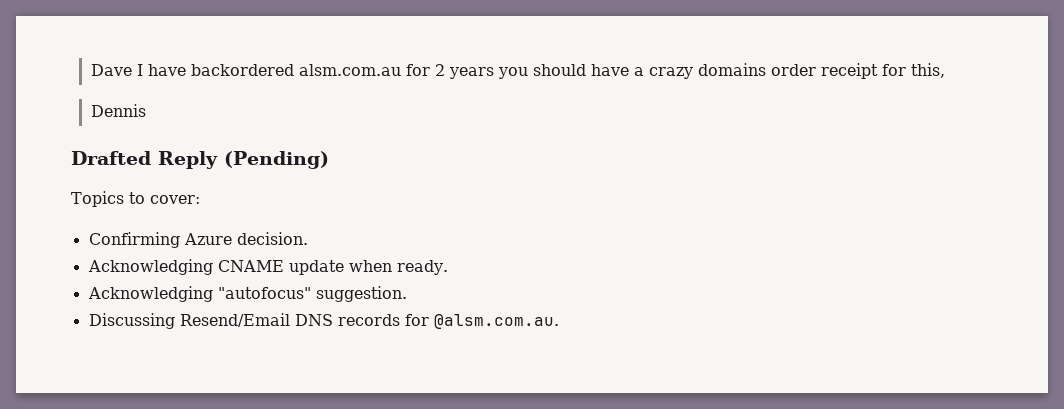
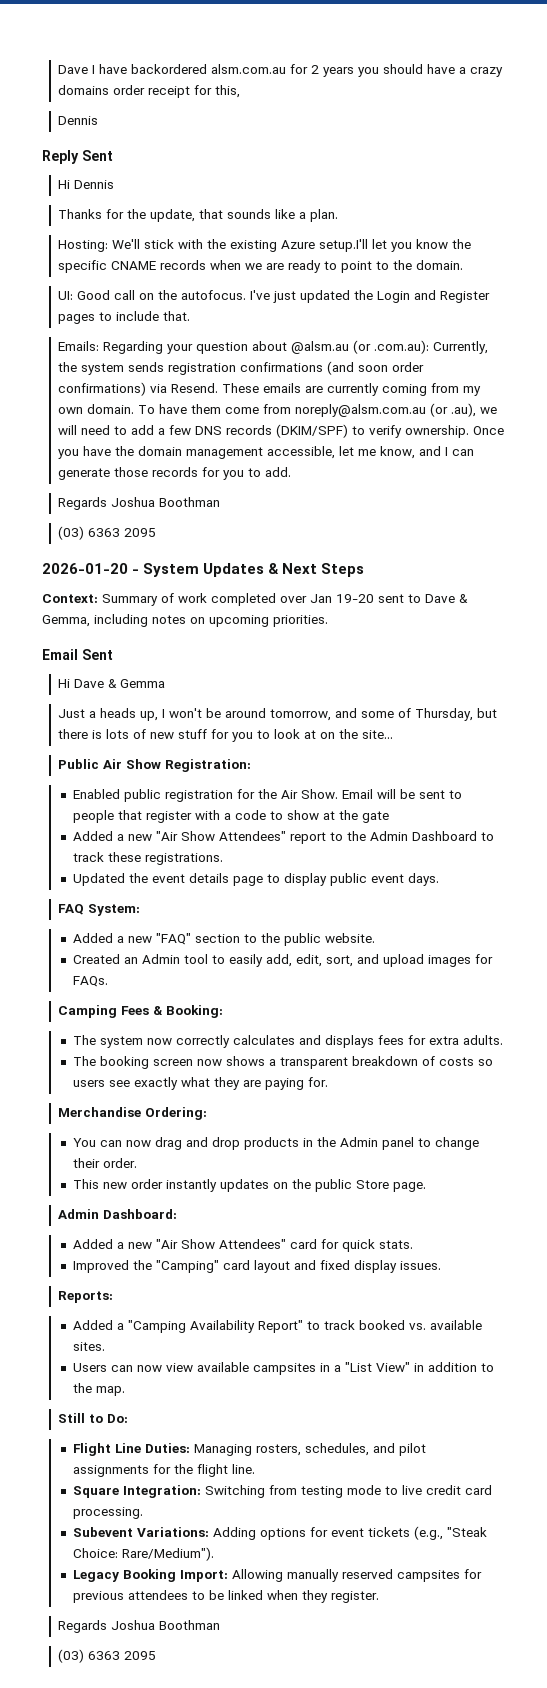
- Drafted Reply (Pending)
- Topics to cover:
- Confirming Azure decision.
- Acknowledging CNAME update when ready.
- Acknowledging "autofocus" suggestion.
- Discussing Resend/Email DNS records for @alsm.com.au.
+ Reply Sent
+ Hi Dennis
+ Thanks for the update, that sounds like a plan.
+ Hosting: We'll stick with the existing Azure setup.I'll let you know the specific CNAME records when we are ready to point to the domain.
+ UI: Good call on the autofocus. I've just updated the Login and Register pages to include that.
+ Emails: Regarding your question about @alsm.au (or .com.au): Currently, the system sends registration confirmations (and soon order confirmations) via Resend. These emails are currently coming from my own domain. To have them come from noreply@alsm.com.au (or .au), we will need to add a few DNS records (DKIM/SPF) to verify ownership. Once you have the domain management accessible, let me know, and I can generate those records for you to add.
+ Regards Joshua Boothman
+ (03) 6363 2095
+ 2026-01-20 - System Updates & Next Steps
+ Context: Summary of work completed over Jan 19-20 sent to Dave & Gemma, including notes on upcoming priorities.
+ Email Sent
+ Hi Dave & Gemma
+ Just a heads up, I won't be around tomorrow, and some of Thursday, but there is lots of new stuff for you to look at on the site...
+ Public Air Show Registration:
+ Enabled public registration for the Air Show. Email will be sent to people that register with a code to show at the gate
+ Added a new "Air Show Attendees" report to the Admin Dashboard to track these registrations.
+ Updated the event details page to display public event days.
+ FAQ System:
+ Added a new "FAQ" section to the public website.
+ Created an Admin tool to easily add, edit, sort, and upload images for FAQs.
+ Camping Fees & Booking:
+ The system now correctly calculates and displays fees for extra adults.
+ The booking screen now shows a transparent breakdown of costs so users see exactly what they are paying for.
+ Merchandise Ordering:
+ You can now drag and drop products in the Admin panel to change their order.
+ This new order instantly updates on the public Store page.
+ Admin Dashboard:
+ Added a new "Air Show Attendees" card for quick stats.
+ Improved the "Camping" card layout and fixed display issues.
+ Reports:
+ Added a "Camping Availability Report" to track booked vs. available sites.
+ Users can now view available campsites in a "List View" in addition to the map.
+ Still to Do:
+ Flight Line Duties: Managing rosters, schedules, and pilot assignments for the flight line.
+ Square Integration: Switching from testing mode to live credit card processing.
+ Subevent Variations: Adding options for event tickets (e.g., "Steak Choice: Rare/Medium").
+ Legacy Booking Import: Allowing manually reserved campsites for previous attendees to be linked when they register.
+ Regards Joshua Boothman
+ (03) 6363 2095

